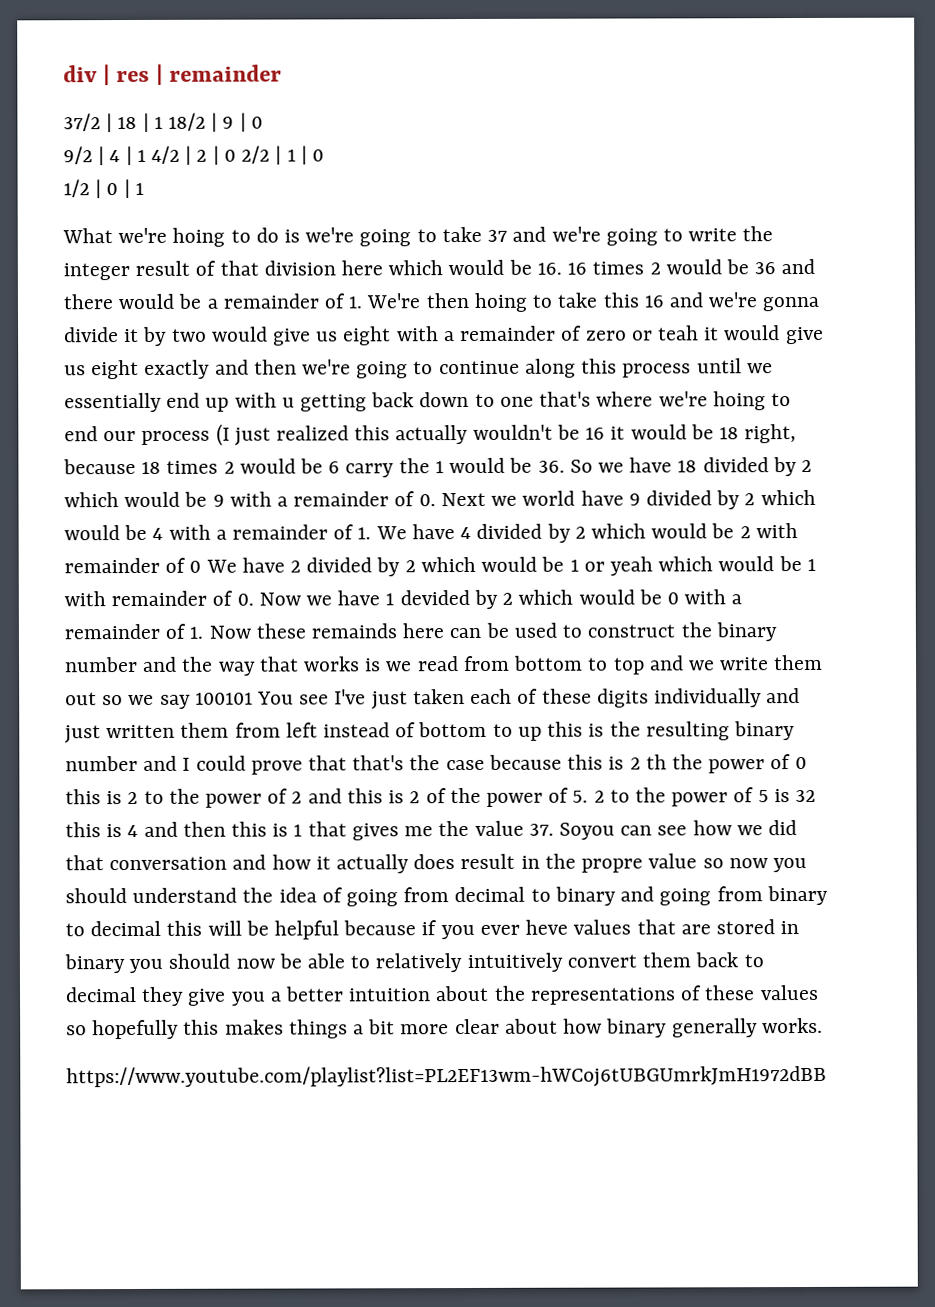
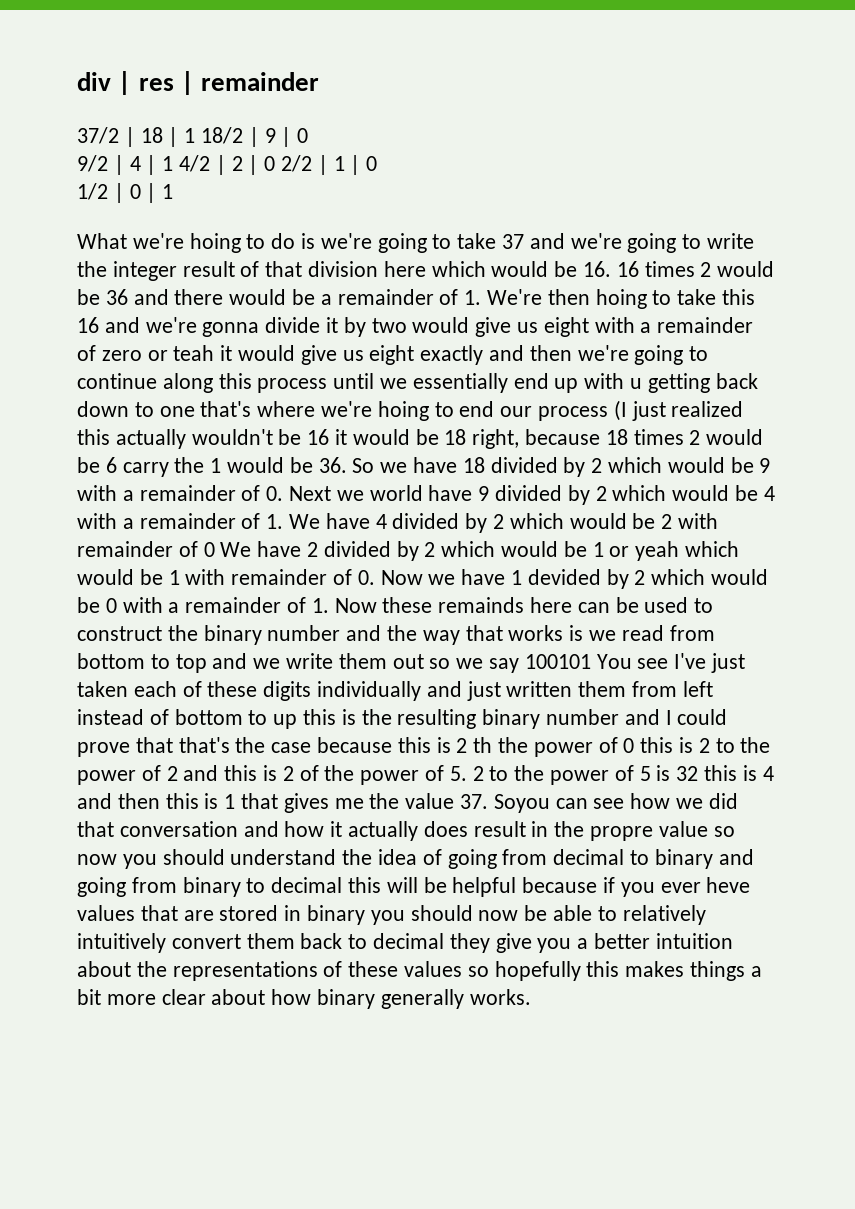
- https://www.youtube.com/playlist?list=PL2EF13wm-hWCoj6tUBGUmrkJmH1972dBB

